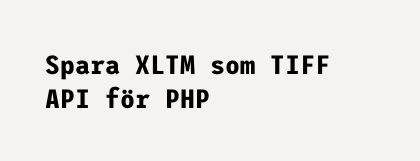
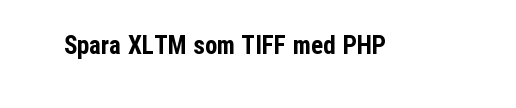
- Spara XLTM som TIFF API för PHP
+ Spara XLTM som TIFF med PHP

